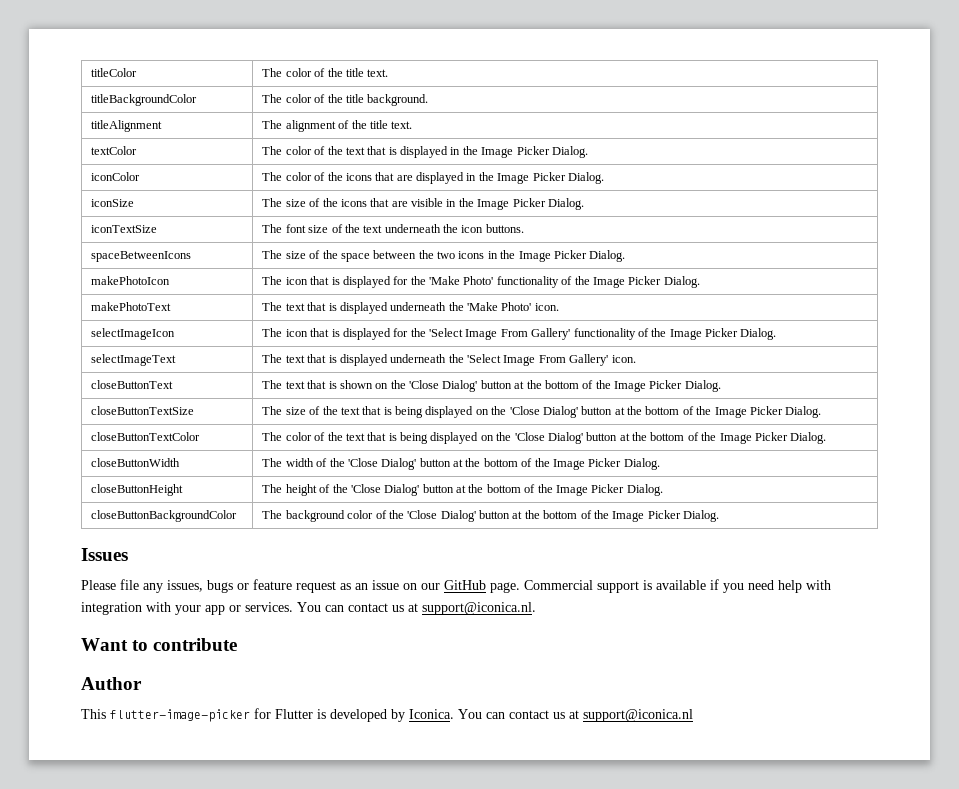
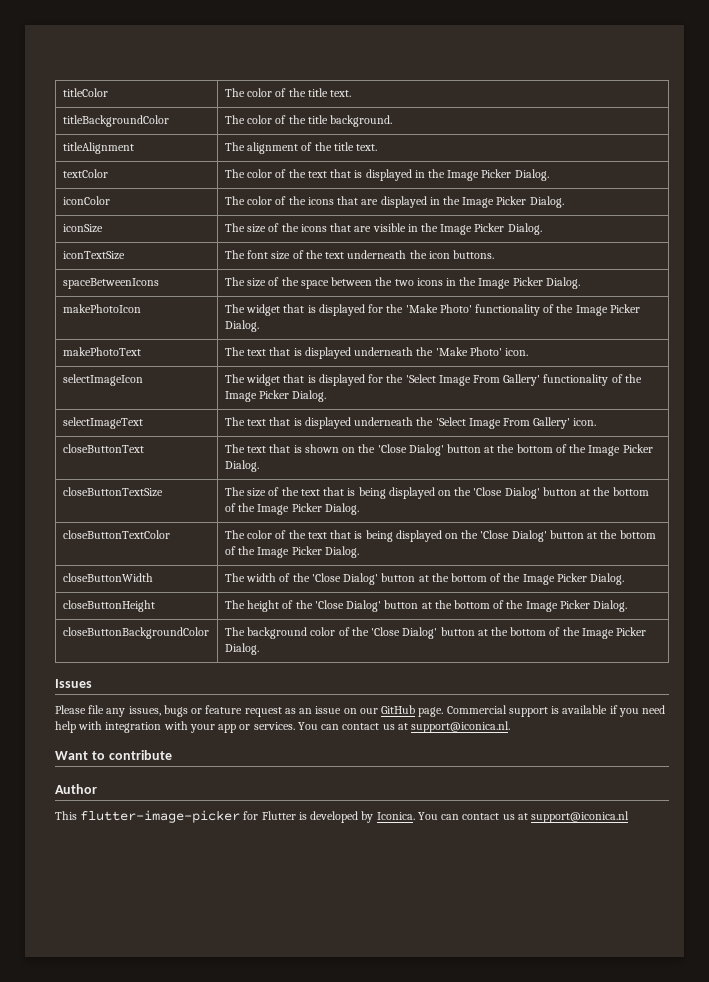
- makePhotoIcon | The icon that is displayed for the 'Make Photo' functionality of the Image Picker Dialog.
+ makePhotoIcon | The widget that is displayed for the 'Make Photo' functionality of the Image Picker Dialog.
- selectImageIcon | The icon that is displayed for the 'Select Image From Gallery' functionality of the Image Picker Dialog.
+ selectImageIcon | The widget that is displayed for the 'Select Image From Gallery' functionality of the Image Picker Dialog.

